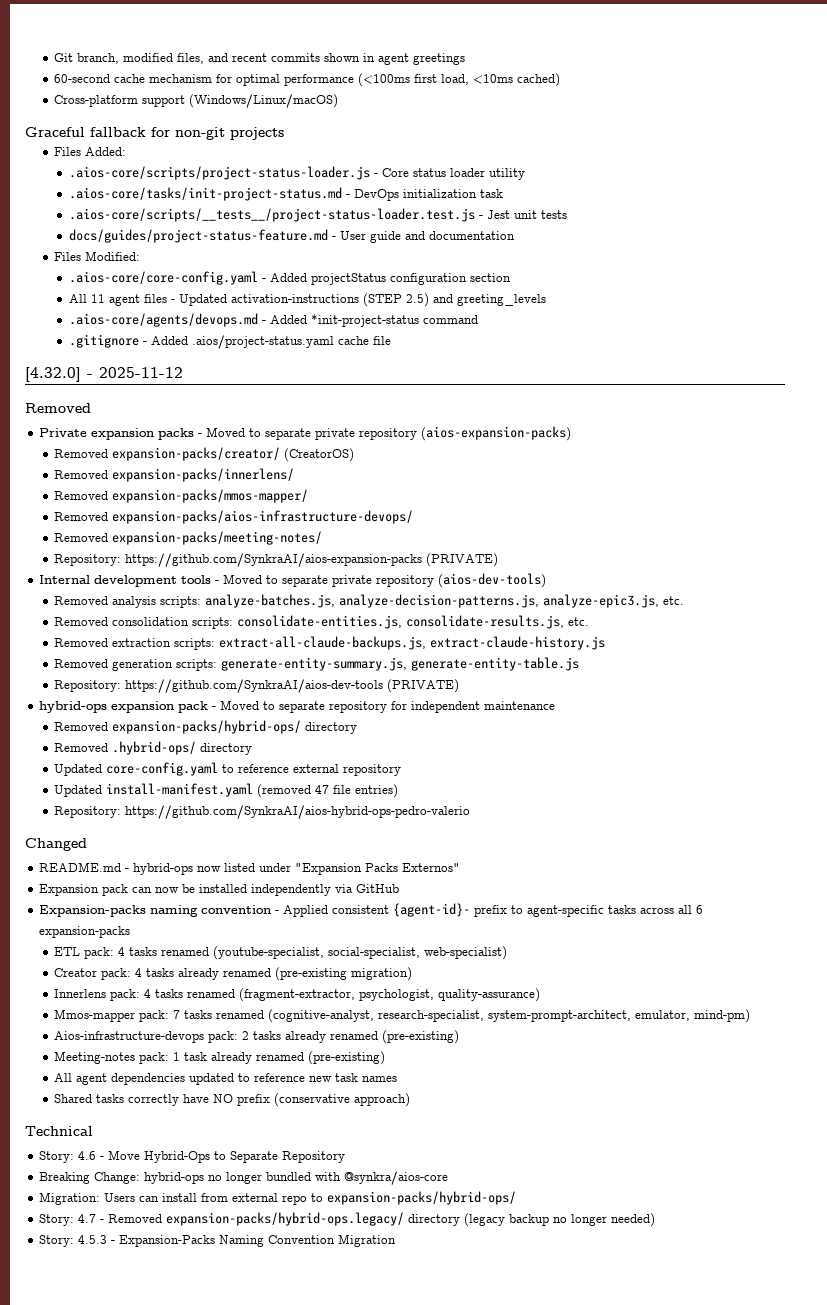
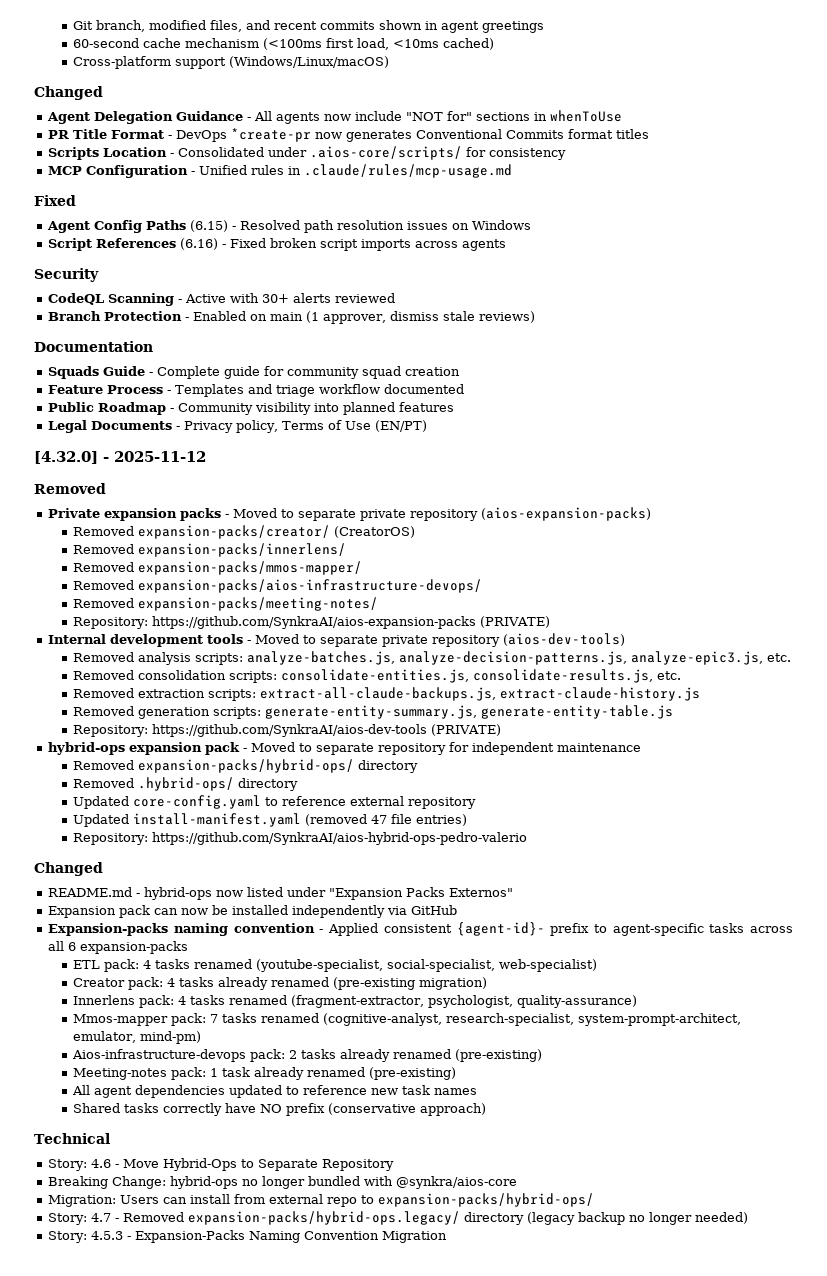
- 60-second cache mechanism for optimal performance (<100ms first load, <10ms cached)
+ 60-second cache mechanism (<100ms first load, <10ms cached)
  Cross-platform support (Windows/Linux/macOS)
- Graceful fallback for non-git projects
- Files Added:
- .aios-core/scripts/project-status-loader.js - Core status loader utility
- .aios-core/tasks/init-project-status.md - DevOps initialization task
- .aios-core/scripts/__tests__/project-status-loader.test.js - Jest unit tests
- docs/guides/project-status-feature.md - User guide and documentation
- Files Modified:
- .aios-core/core-config.yaml - Added projectStatus configuration section
- All 11 agent files - Updated activation-instructions (STEP 2.5) and greeting_levels
- .aios-core/agents/devops.md - Added *init-project-status command
- .gitignore - Added .aios/project-status.yaml cache file
+ Changed
+ Agent Delegation Guidance - All agents now include "NOT for" sections in whenToUse
+ PR Title Format - DevOps *create-pr now generates Conventional Commits format titles
+ Scripts Location - Consolidated under .aios-core/scripts/ for consistency
+ MCP Configuration - Unified rules in .claude/rules/mcp-usage.md
+ Fixed
+ Agent Config Paths (6.15) - Resolved path resolution issues on Windows
+ Script References (6.16) - Fixed broken script imports across agents
+ Security
+ CodeQL Scanning - Active with 30+ alerts reviewed
+ Branch Protection - Enabled on main (1 approver, dismiss stale reviews)
+ Documentation
+ Squads Guide - Complete guide for community squad creation
+ Feature Process - Templates and triage workflow documented
+ Public Roadmap - Community visibility into planned features
+ Legal Documents - Privacy policy, Terms of Use (EN/PT)

